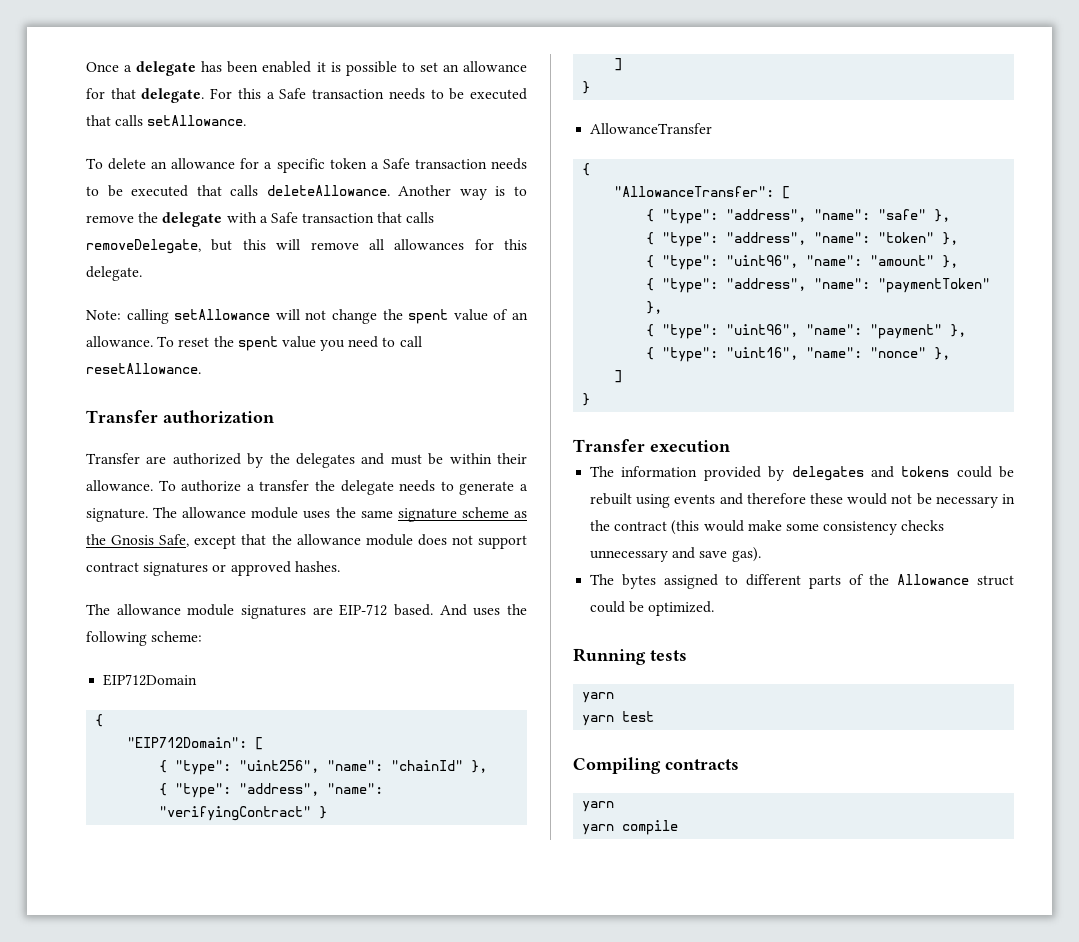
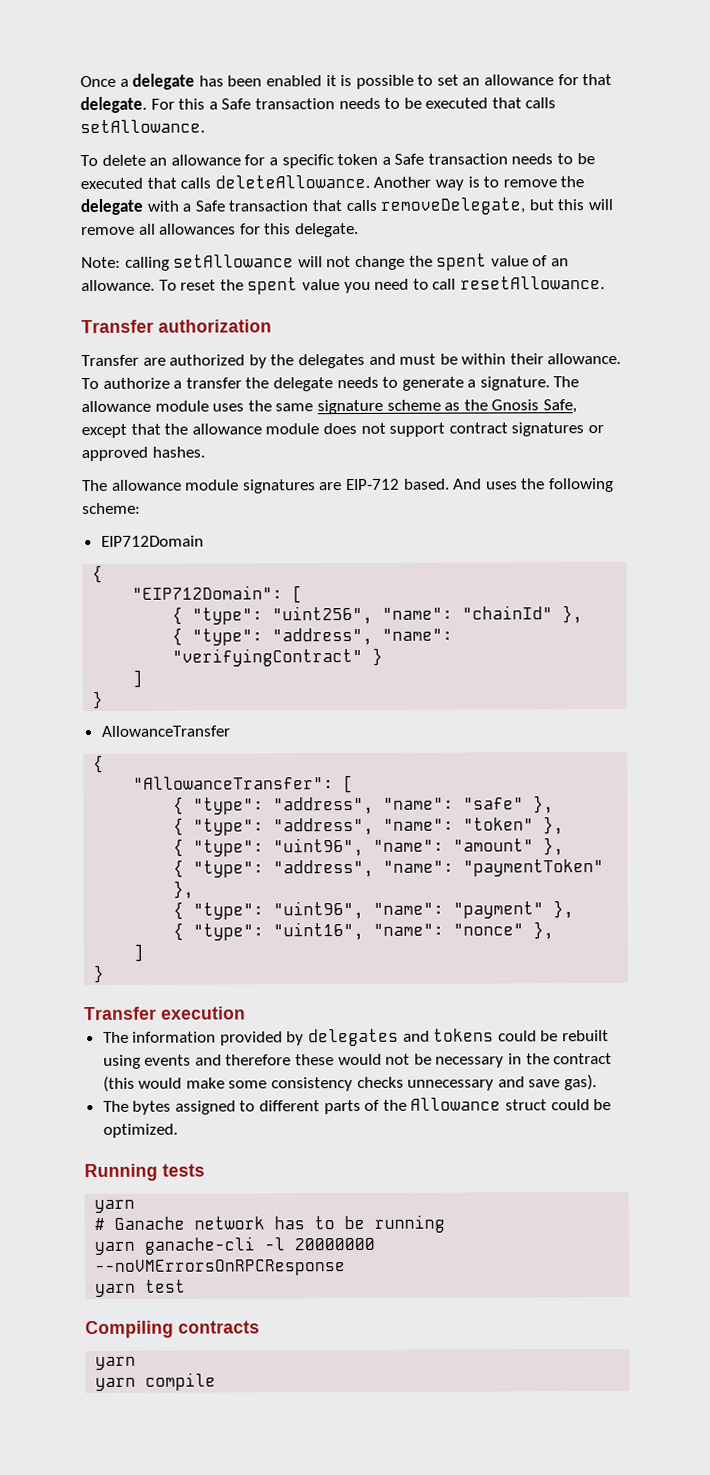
+ # Ganache network has to be running
+ yarn ganache-cli -l 20000000 --noVMErrorsOnRPCResponse

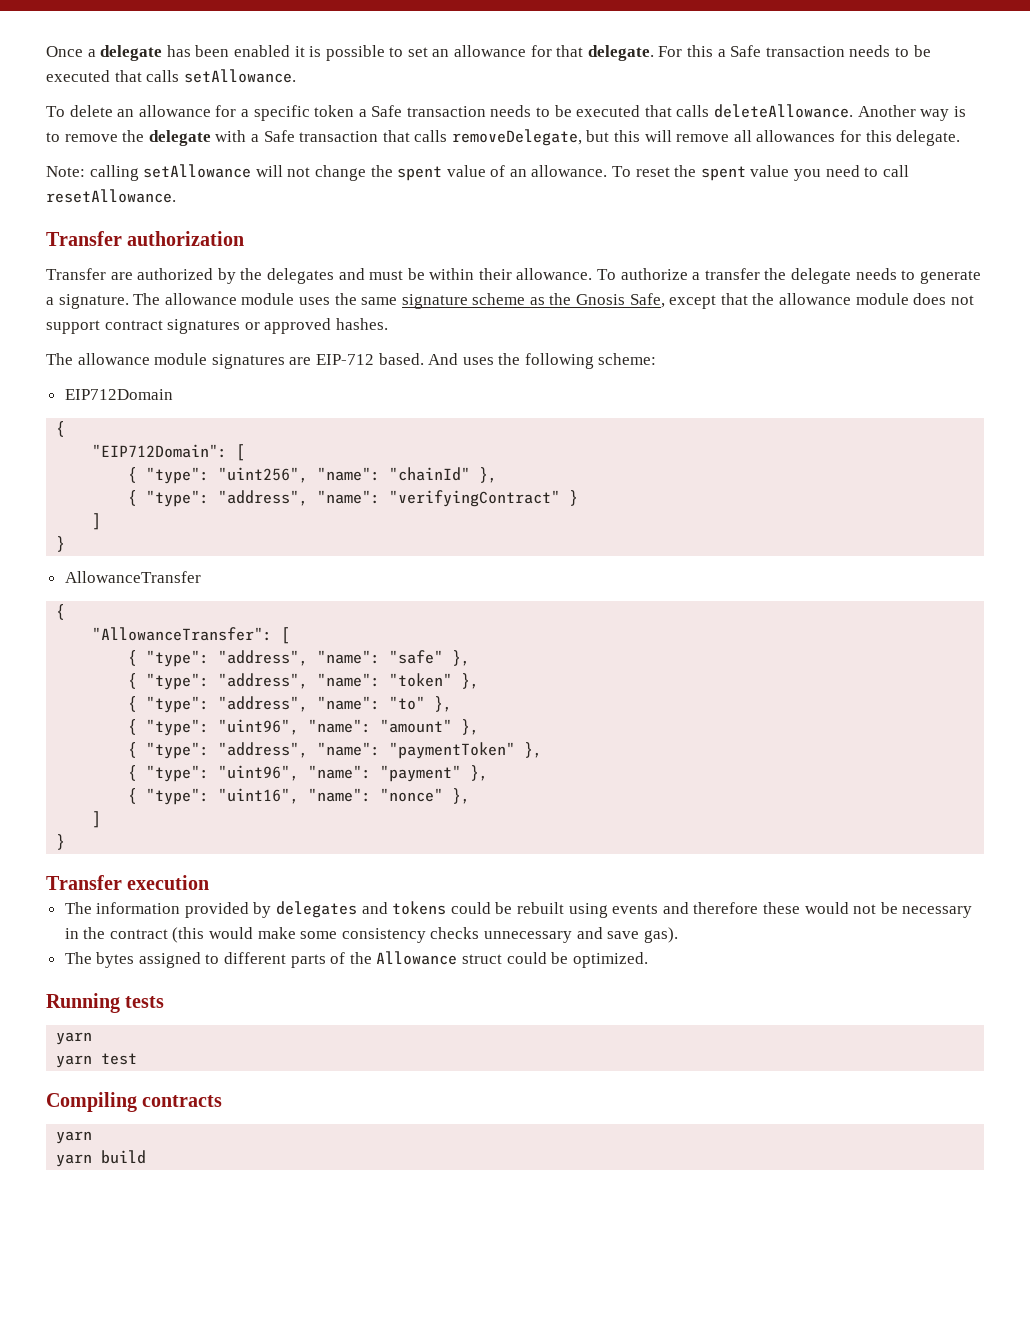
+ { "type": "address", "name": "to" },
- # Ganache network has to be running
- yarn ganache-cli -l 20000000 --noVMErrorsOnRPCResponse
- yarn compile
+ yarn build

